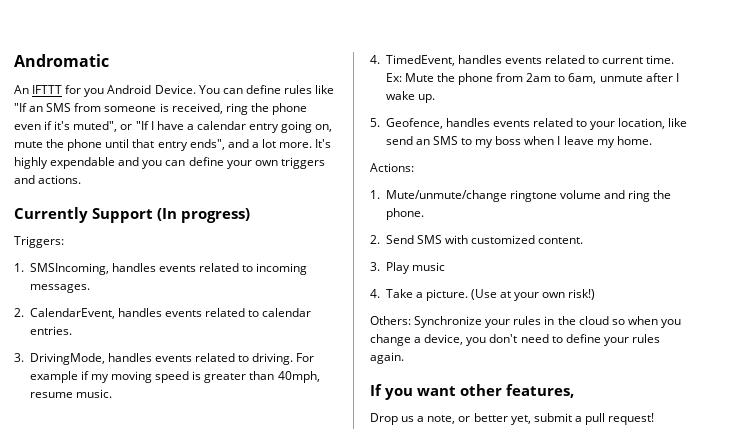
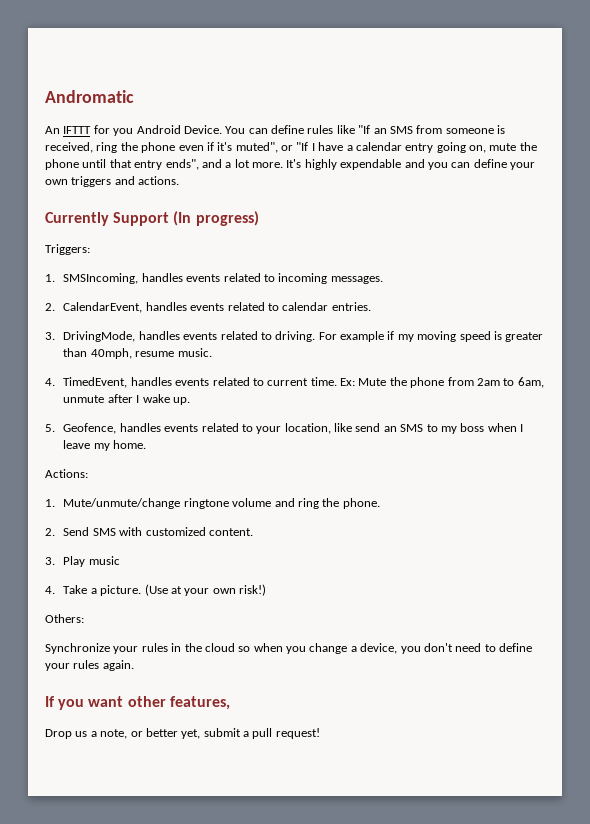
- Others: Synchronize your rules in the cloud so when you change a device, you don't need to define your rules again.
+ Others:
+ Synchronize your rules in the cloud so when you change a device, you don't need to define your rules again.

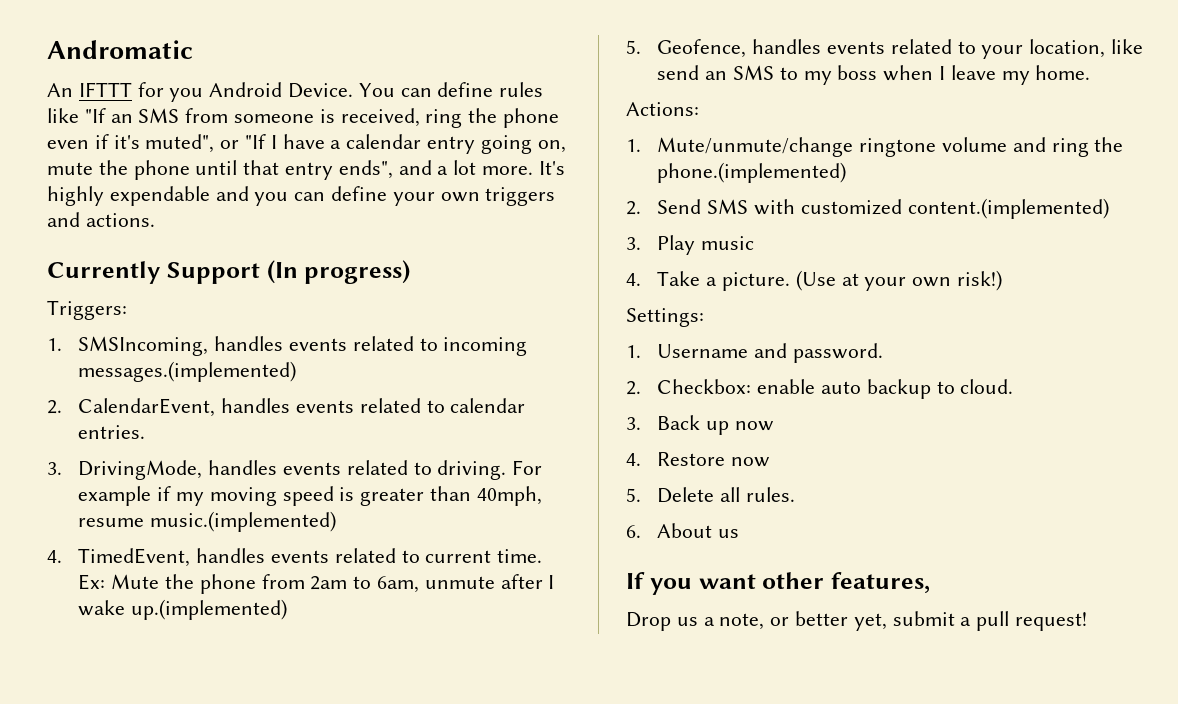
- 1. SMSIncoming, handles events related to incoming messages.
+ 1. SMSIncoming, handles events related to incoming messages.(implemented)
- For example if my moving speed is greater than 40mph, resume music.
+ For example if my moving speed is greater than 40mph, resume music.(implemented)
- Ex: Mute the phone from 2am to 6am, unmute after I wake up.
+ Ex: Mute the phone from 2am to 6am, unmute after I wake up.(implemented)
- 1. Mute/unmute/change ringtone volume and ring the phone.
+ 1. Mute/unmute/change ringtone volume and ring the phone.(implemented)
- 2. Send SMS with customized content.
+ 2. Send SMS with customized content.(implemented)
- Others:
- Synchronize your rules in the cloud so when you change a device, you don't need to define your rules again.
+ Settings:
+ 1. Username and password.
+ 2. Checkbox: enable auto backup to cloud.
+ 3. Back up now
+ 4. Restore now
+ 5. Delete all rules.
+ 6. About us

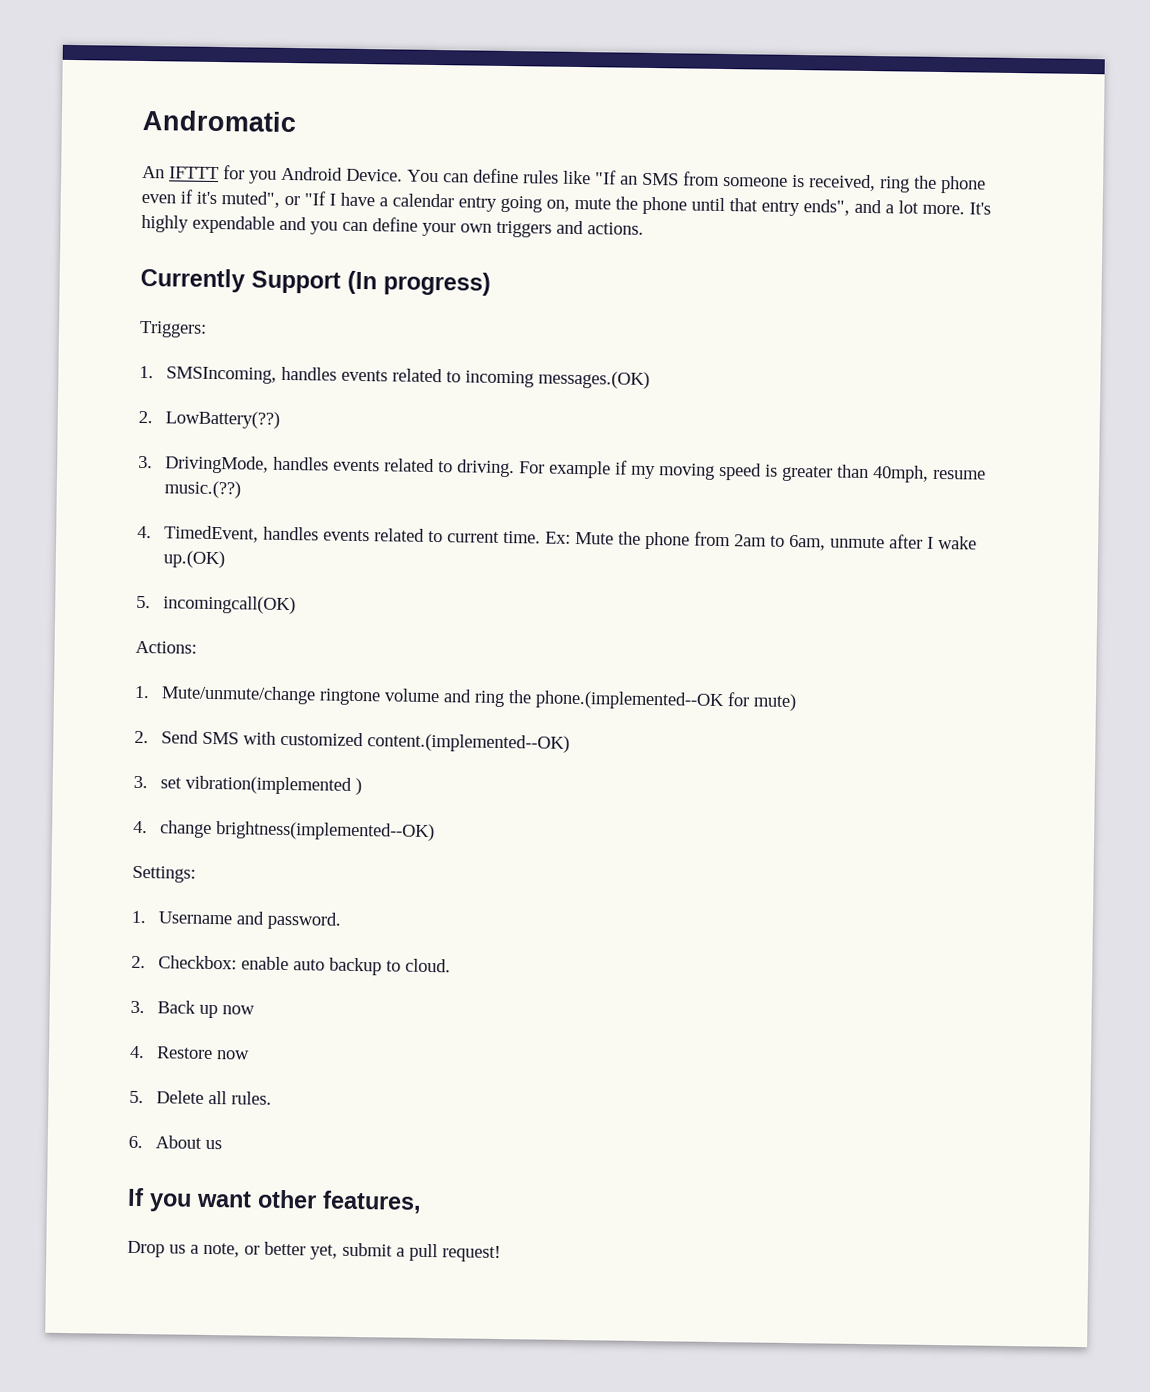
- 1. SMSIncoming, handles events related to incoming messages.(implemented)
- 2. CalendarEvent, handles events related to calendar entries.
+ 1. SMSIncoming, handles events related to incoming messages.(OK)
+ 2. LowBattery(??)
- For example if my moving speed is greater than 40mph, resume music.(implemented)
+ For example if my moving speed is greater than 40mph, resume music.(??)
- Ex: Mute the phone from 2am to 6am, unmute after I wake up.(implemented)
- 5. Geofence, handles events related to your location, like send an SMS to my boss when I leave my home.
+ Ex: Mute the phone from 2am to 6am, unmute after I wake up.(OK)
+ 5. incomingcall(OK)
- 1. Mute/unmute/change ringtone volume and ring the phone.(implemented)
+ 1. Mute/unmute/change ringtone volume and ring the phone.(implemented--OK for mute)
- 2. Send SMS with customized content.(implemented)
- 3. Play music
- 4. Take a picture. (Use at your own risk!)
+ 2. Send SMS with customized content.(implemented--OK)
+ 3. set vibration(implemented )
+ 4. change brightness(implemented--OK)

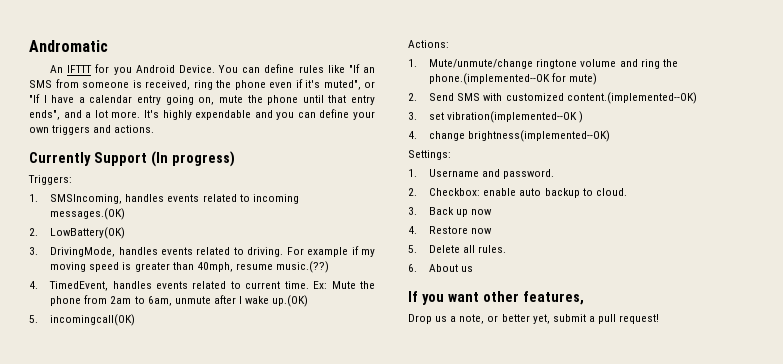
- 2. LowBattery(??)
+ 2. LowBattery(OK)
- 3. set vibration(implemented )
+ 3. set vibration(implemented--OK )

